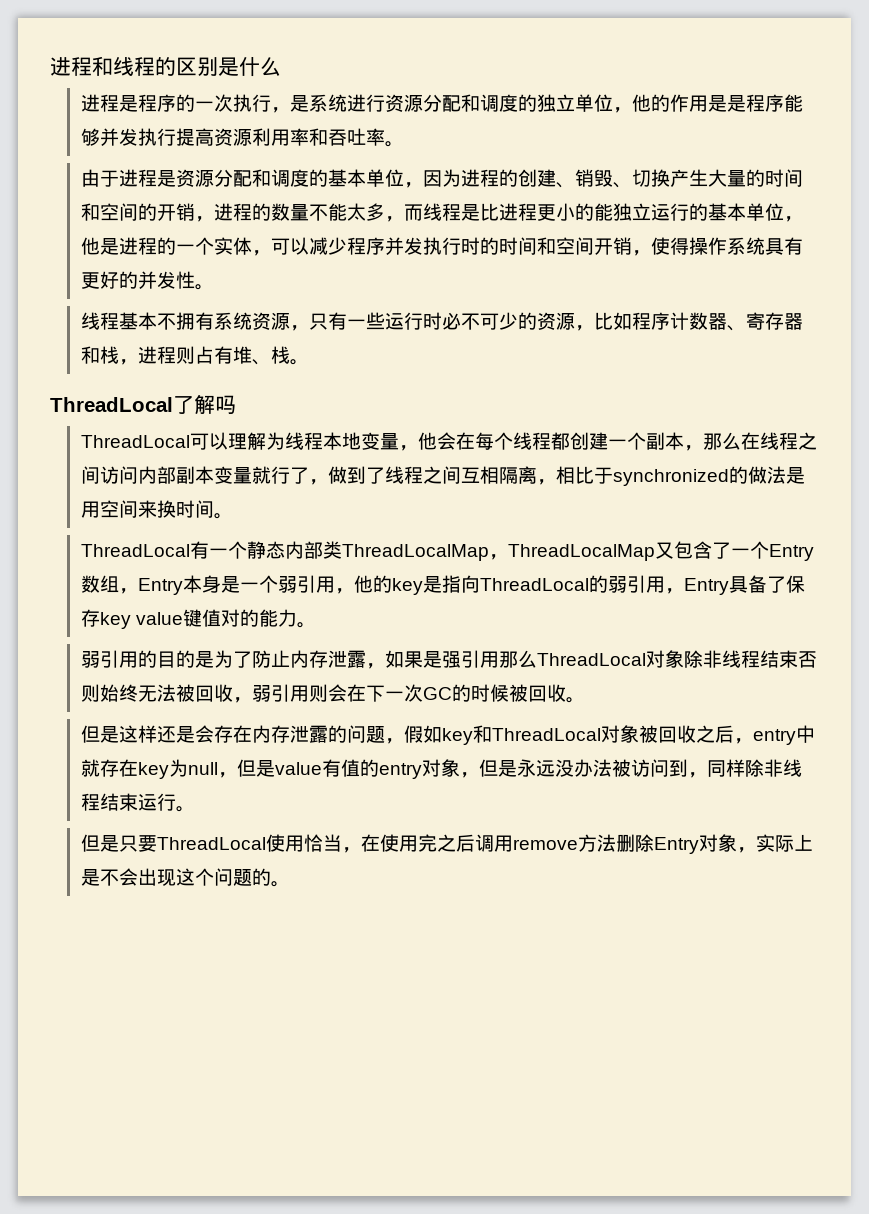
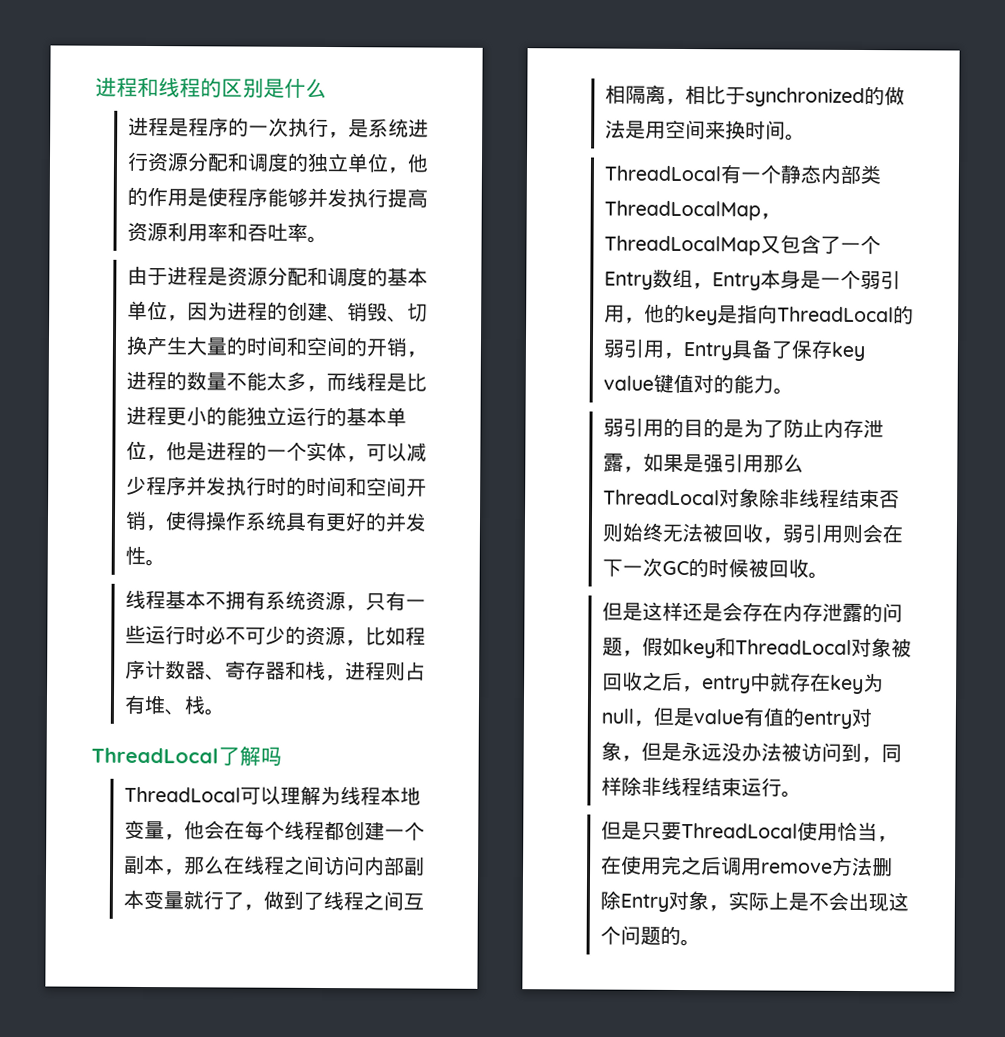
- 进程是程序的一次执行，是系统进行资源分配和调度的独立单位，他的作用是是程序能够并发执行提高资源利用率和吞吐率。
+ 进程是程序的一次执行，是系统进行资源分配和调度的独立单位，他的作用是使程序能够并发执行提高资源利用率和吞吐率。

